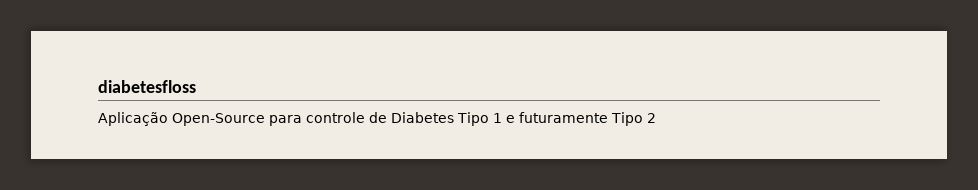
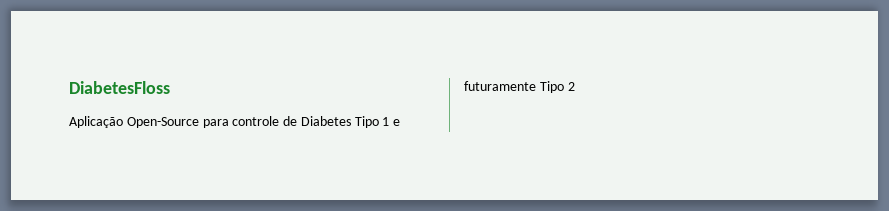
- diabetesfloss
+ DiabetesFloss

